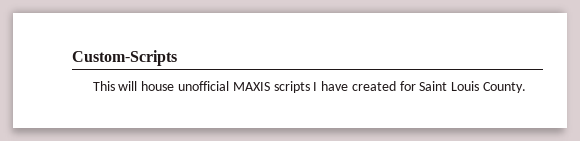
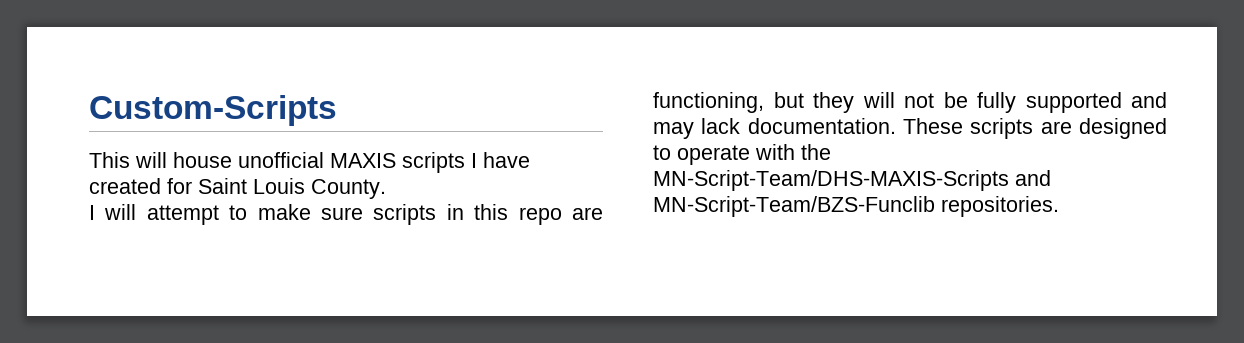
+ I will attempt to make sure scripts in this repo are functioning, but they will not be fully supported and may lack documentation. These scripts are designed to operate with the MN-Script-Team/DHS-MAXIS-Scripts and MN-Script-Team/BZS-Funclib repositories.

